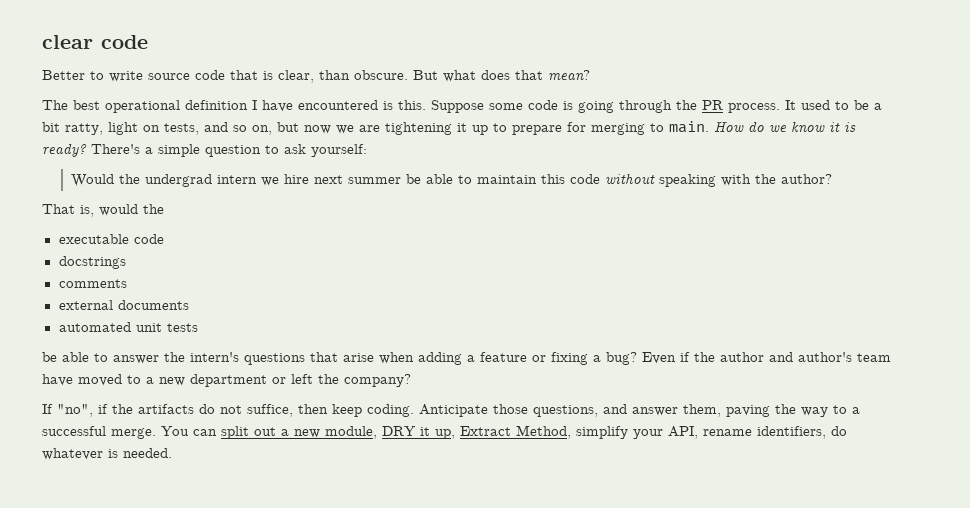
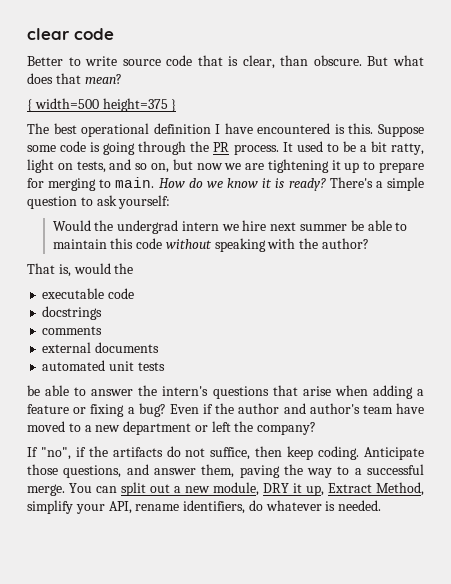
+ { width=500 height=375 }

